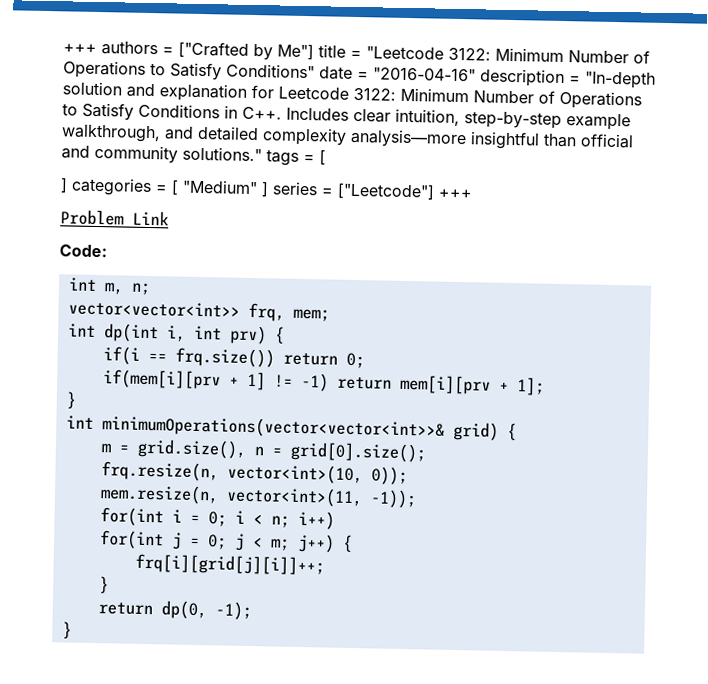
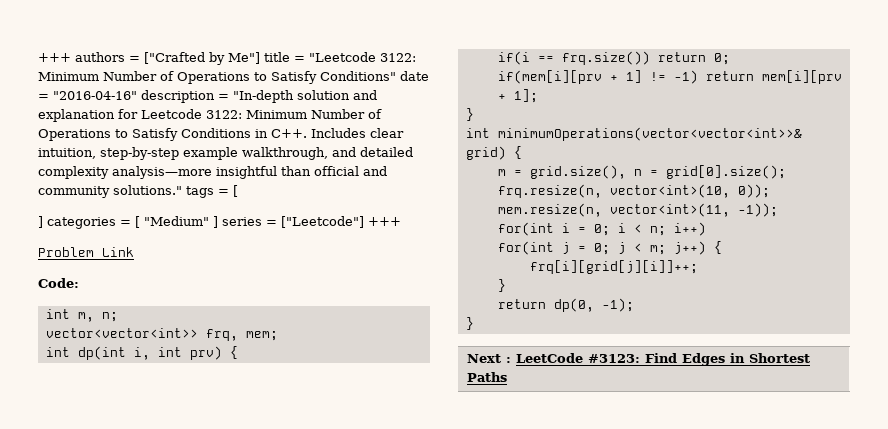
+ Next : LeetCode #3123: Find Edges in Shortest Paths

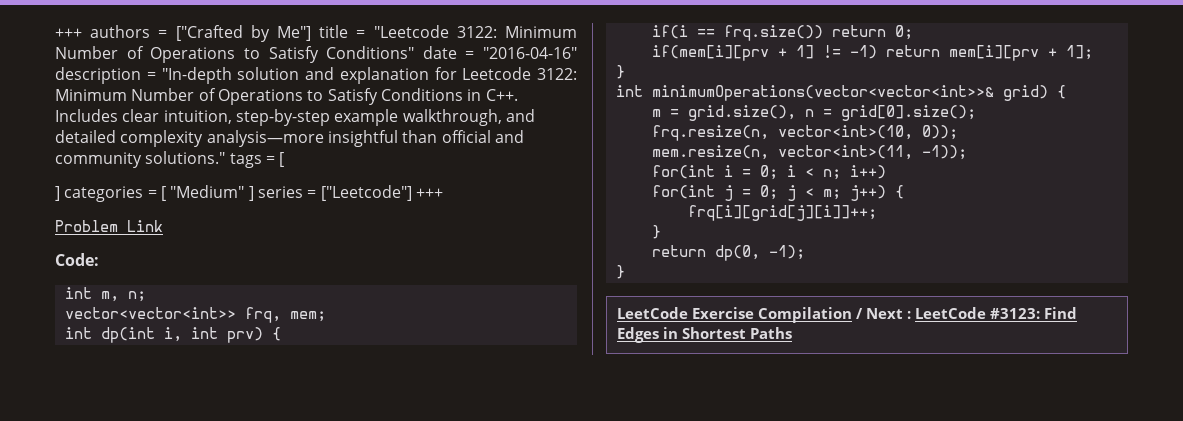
- Next : LeetCode #3123: Find Edges in Shortest Paths
+ LeetCode Exercise Compilation / Next : LeetCode #3123: Find Edges in Shortest Paths

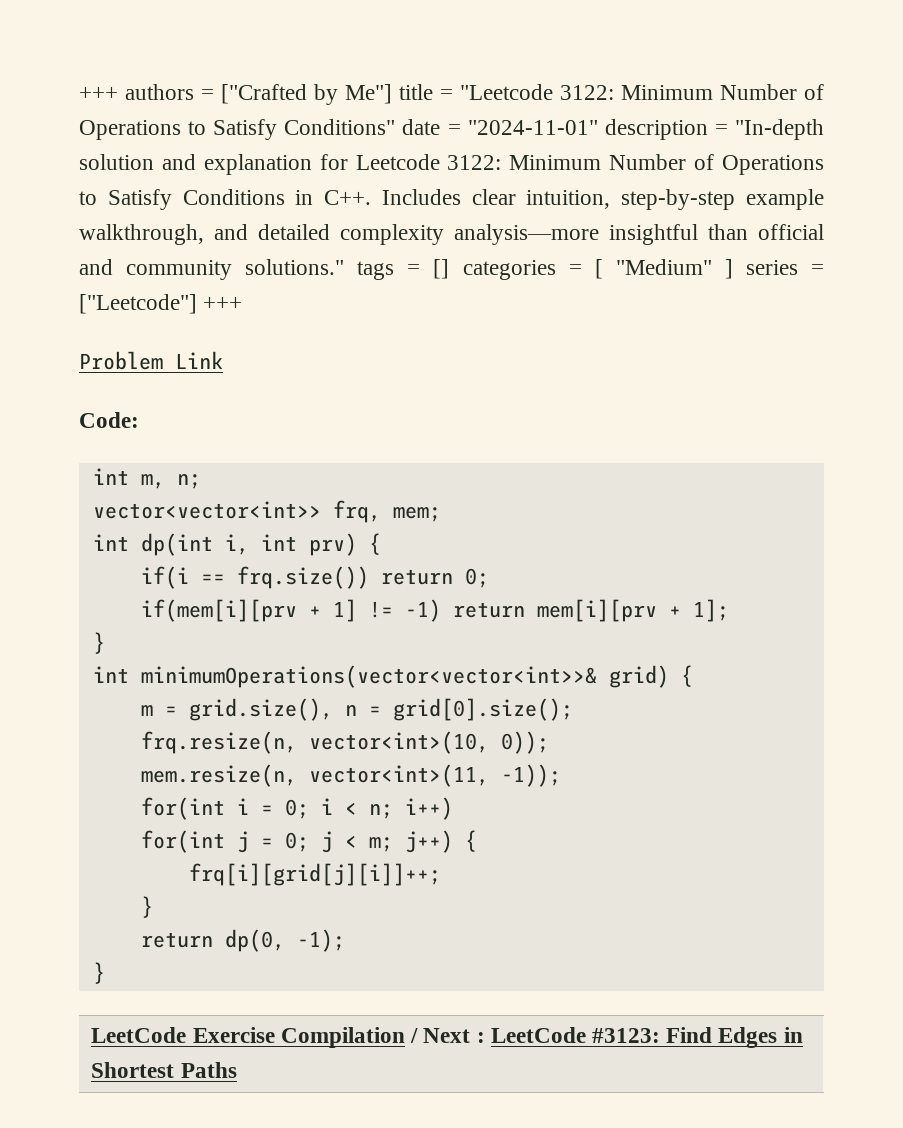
- Minimum Number of Operations to Satisfy Conditions" date = "2016-04-16" description = "In-depth solution and explanation for Leetcode 3122:
+ Minimum Number of Operations to Satisfy Conditions" date = "2024-11-01" description = "In-depth solution and explanation for Leetcode 3122:
- Minimum Number of Operations to Satisfy Conditions in C++. Includes clear intuition, step-by-step example walkthrough, and detailed complexity analysis—more insightful than official and community solutions." tags = [
- ] categories = [ "Medium" ] series = ["Leetcode"] +++
+ Minimum Number of Operations to Satisfy Conditions in C++. Includes clear intuition, step-by-step example walkthrough, and detailed complexity analysis—more insightful than official and community solutions." tags = [] categories = [ "Medium" ] series = ["Leetcode"] +++

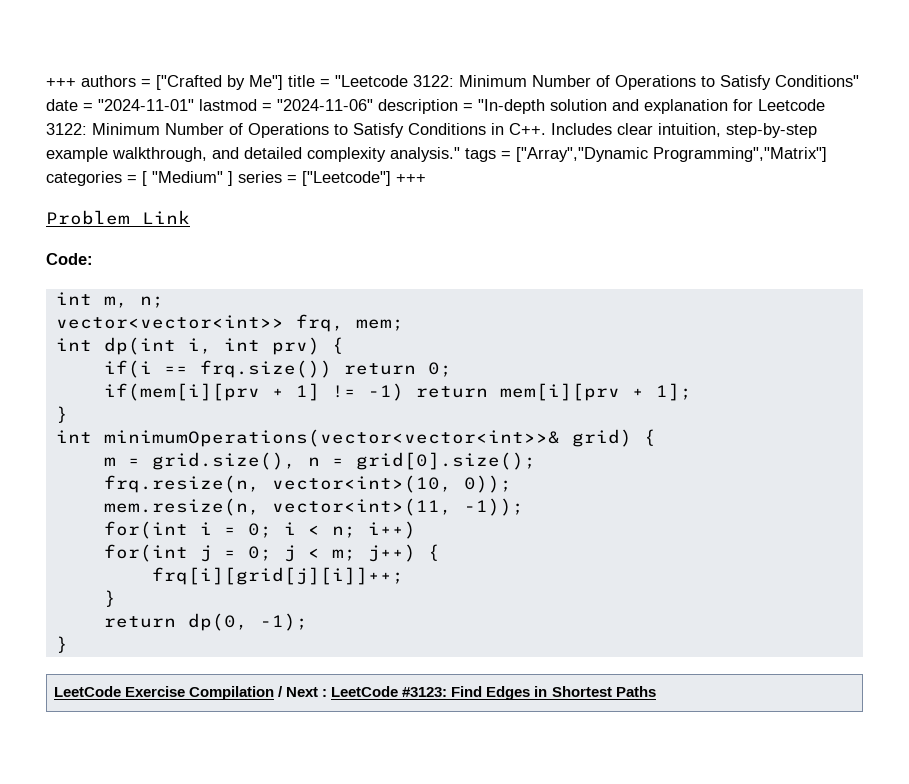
- +++ authors = ["Crafted by Me"] title = "Leetcode 3122: Minimum Number of Operations to Satisfy Conditions" date = "2024-11-01" description = "In-depth solution and explanation for Leetcode 3122: Minimum Number of Operations to Satisfy Conditions in C++. Includes clear intuition, step-by-step example walkthrough, and detailed complexity analysis—more insightful than official and community solutions." tags = [] categories = [ "Medium" ] series = ["Leetcode"] +++
+ +++ authors = ["Crafted by Me"] title = "Leetcode 3122: Minimum Number of Operations to Satisfy Conditions" date = "2024-11-01" lastmod = "2024-11-06" description = "In-depth solution and explanation for Leetcode 3122: Minimum Number of Operations to Satisfy Conditions in C++. Includes clear intuition, step-by-step example walkthrough, and detailed complexity analysis." tags = ["Array","Dynamic Programming","Matrix"] categories = [ "Medium" ] series = ["Leetcode"] +++

